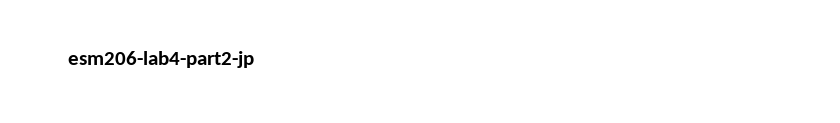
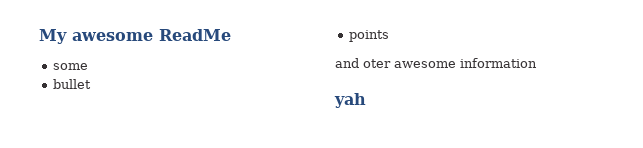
- esm206-lab4-part2-jp
+ My awesome ReadMe
+ some
+ bullet
+ points
+ and oter awesome information
+ yah

